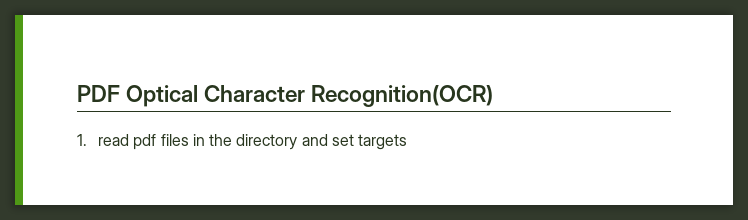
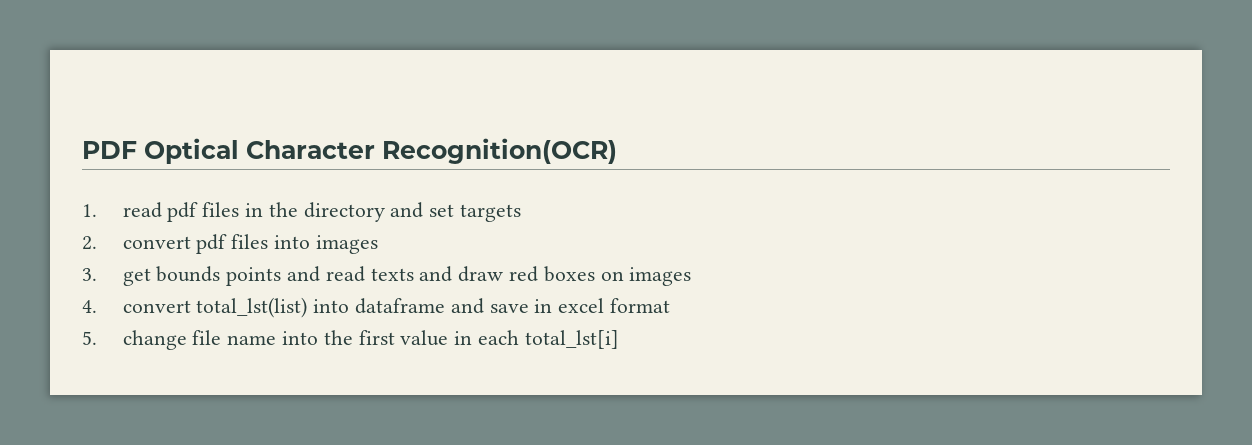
+ 2. convert pdf files into images
+ 3. get bounds points and read texts and draw red boxes on images
+ 4. convert total_lst(list) into dataframe and save in excel format
+ 5. change file name into the first value in each total_lst[i]

